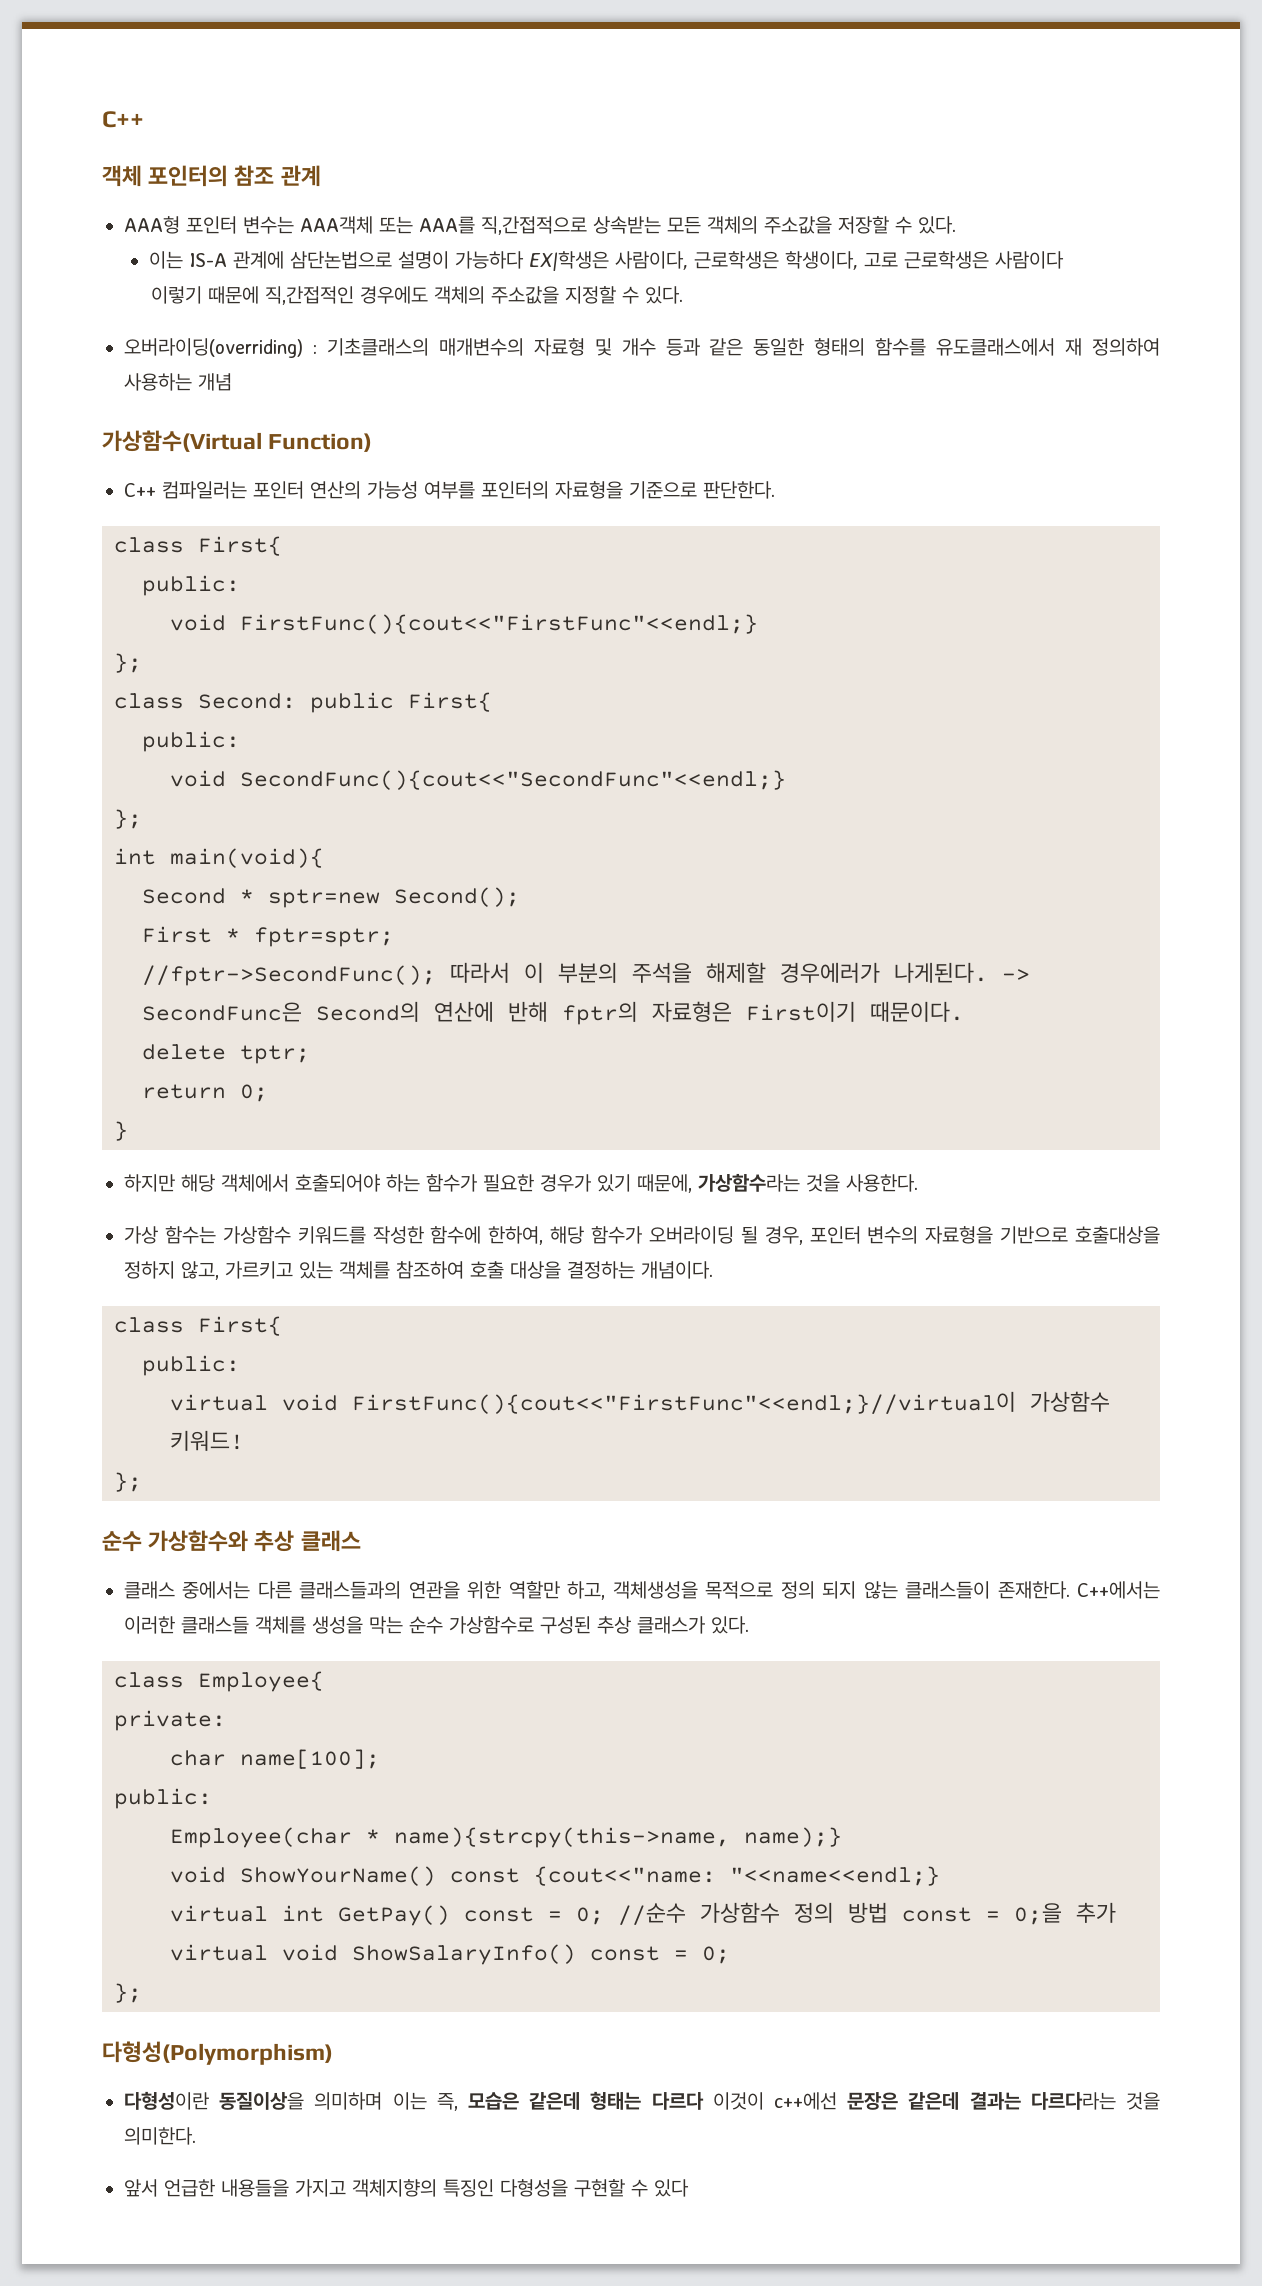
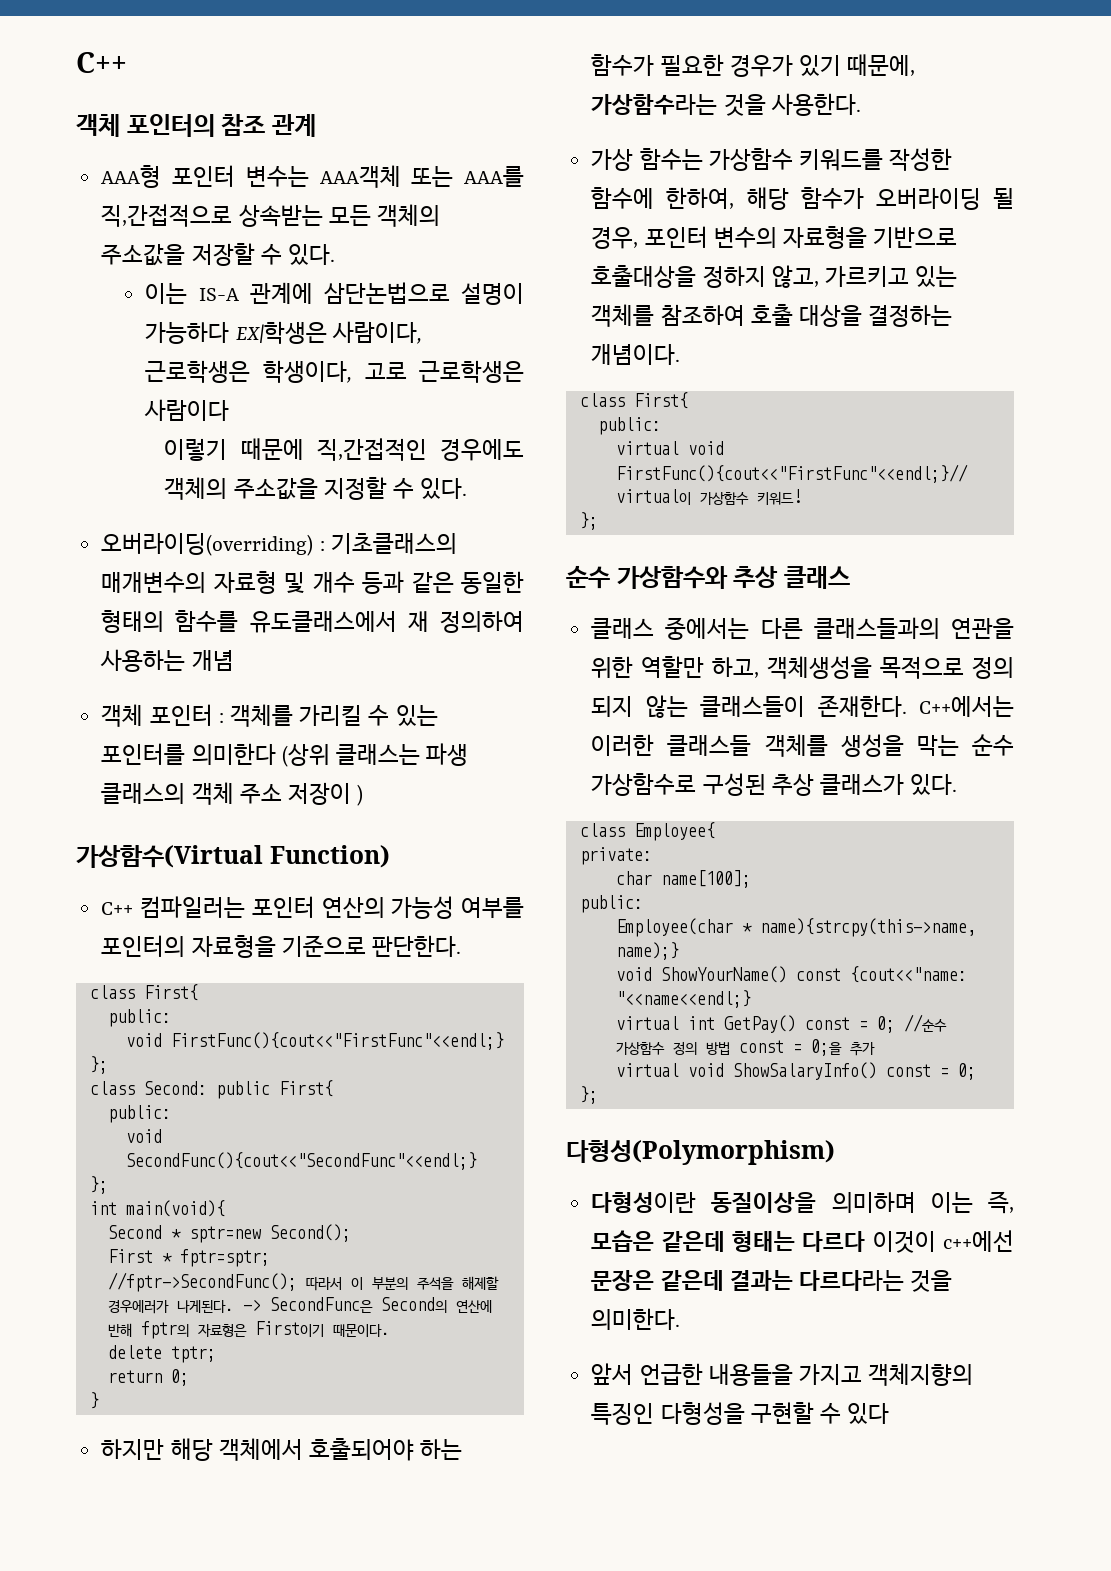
+ 객체 포인터 : 객체를 가리킬 수 있는 포인터를 의미한다 (상위 클래스는 파생 클래스의 객체 주소 저장이 )

